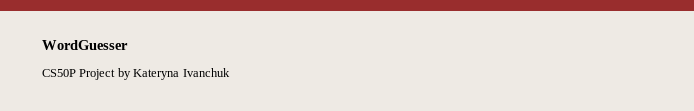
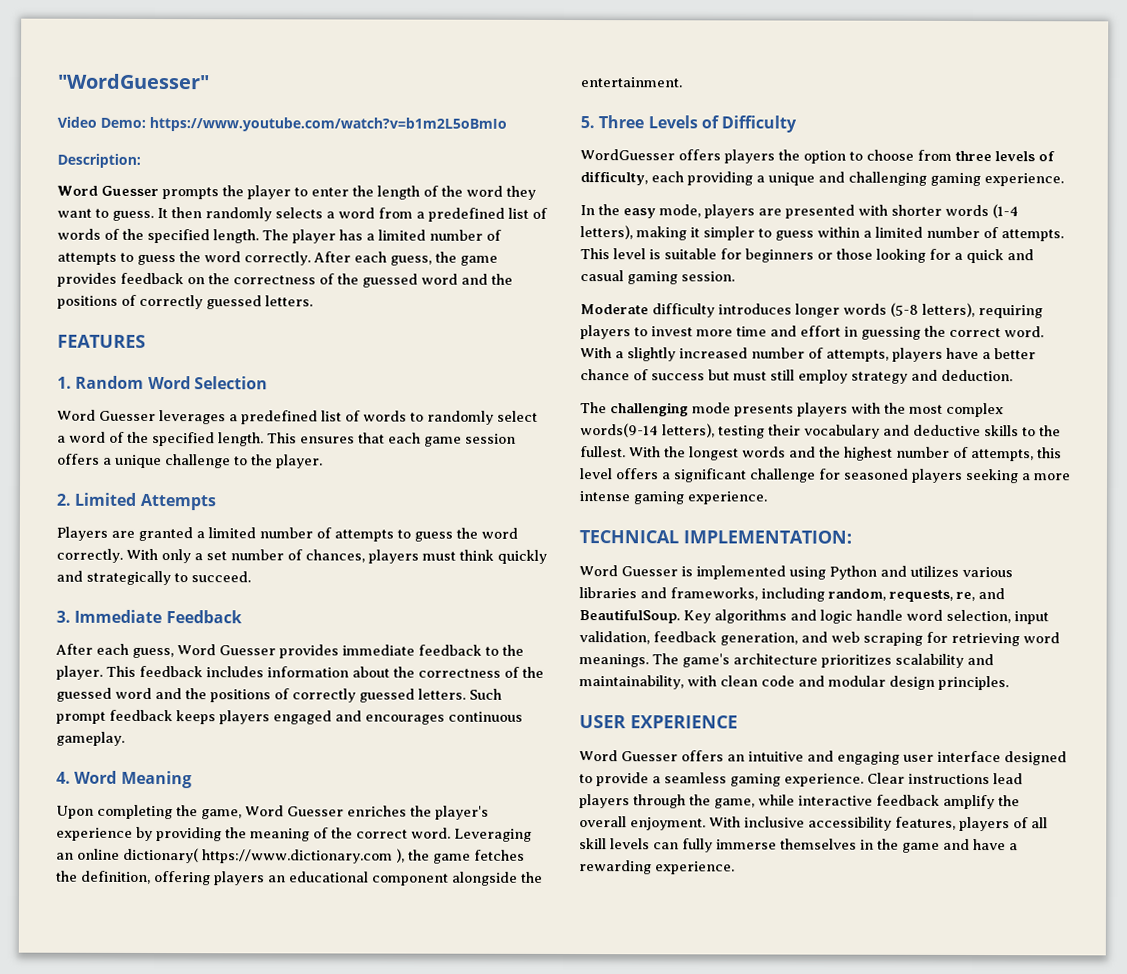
- WordGuesser
- CS50P Project by Kateryna Ivanchuk
+ "WordGuesser"
+ Video Demo: https://www.youtube.com/watch?v=b1m2L5oBmIo
+ Description:
+ Word Guesser prompts the player to enter the length of the word they want to guess. It then randomly selects a word from a predefined list of words of the specified length. The player has a limited number of attempts to guess the word correctly. After each guess, the game provides feedback on the correctness of the guessed word and the positions of correctly guessed letters.
+ FEATURES
+ 1. Random Word Selection
+ Word Guesser leverages a predefined list of words to randomly select a word of the specified length. This ensures that each game session offers a unique challenge to the player.
+ 2. Limited Attempts
+ Players are granted a limited number of attempts to guess the word correctly. With only a set number of chances, players must think quickly and strategically to succeed.
+ 3. Immediate Feedback
+ After each guess, Word Guesser provides immediate feedback to the player. This feedback includes information about the correctness of the guessed word and the positions of correctly guessed letters. Such prompt feedback keeps players engaged and encourages continuous gameplay.
+ 4. Word Meaning
+ Upon completing the game, Word Guesser enriches the player's experience by providing the meaning of the correct word. Leveraging an online dictionary( https://www.dictionary.com ), the game fetches the definition, offering players an educational component alongside the entertainment.
+ 5. Three Levels of Difficulty
+ WordGuesser offers players the option to choose from three levels of difficulty, each providing a unique and challenging gaming experience.
+ In the easy mode, players are presented with shorter words (1-4 letters), making it simpler to guess within a limited number of attempts. This level is suitable for beginners or those looking for a quick and casual gaming session.
+ Moderate difficulty introduces longer words (5-8 letters), requiring players to invest more time and effort in guessing the correct word. With a slightly increased number of attempts, players have a better chance of success but must still employ strategy and deduction.
+ The challenging mode presents players with the most complex words(9-14 letters), testing their vocabulary and deductive skills to the fullest. With the longest words and the highest number of attempts, this level offers a significant challenge for seasoned players seeking a more intense gaming experience.
+ TECHNICAL IMPLEMENTATION:
+ Word Guesser is implemented using Python and utilizes various libraries and frameworks, including random, requests, re, and BeautifulSoup. Key algorithms and logic handle word selection, input validation, feedback generation, and web scraping for retrieving word meanings. The game's architecture prioritizes scalability and maintainability, with clean code and modular design principles.
+ USER EXPERIENCE
+ Word Guesser offers an intuitive and engaging user interface designed to provide a seamless gaming experience. Clear instructions lead players through the game, while interactive feedback amplify the overall enjoyment. With inclusive accessibility features, players of all skill levels can fully immerse themselves in the game and have a rewarding experience.

